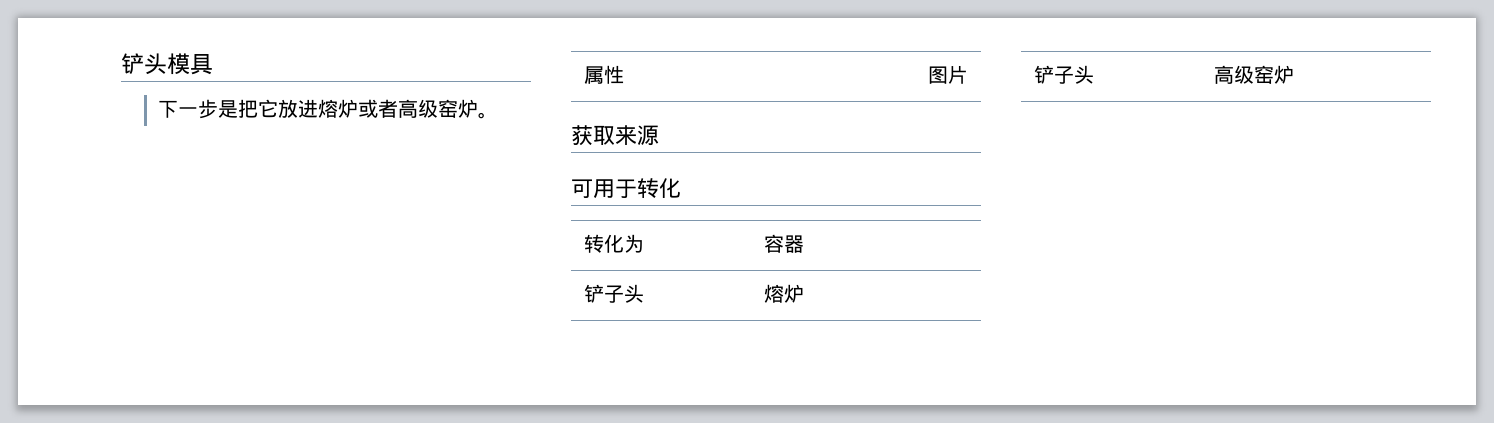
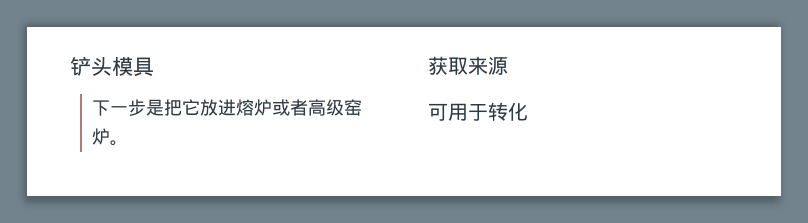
- 属性 | 图片
- 转化为 | 容器
- 铲子头 | 熔炉
- 铲子头 | 高级窑炉

